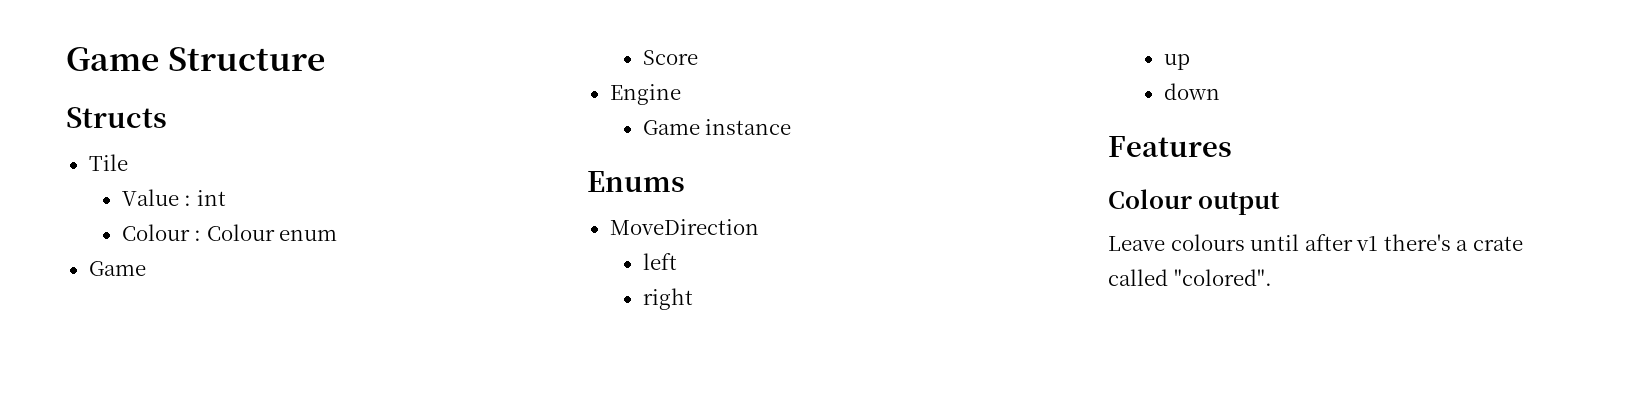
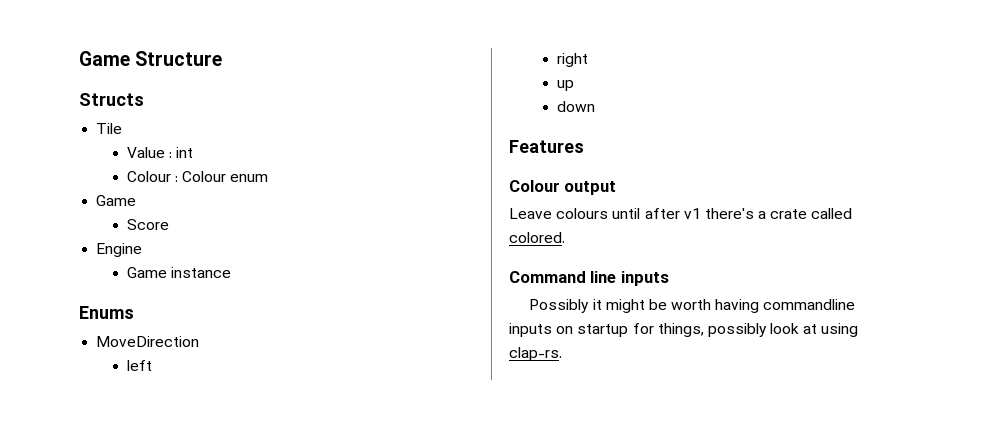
- Leave colours until after v1 there's a crate called "colored".
+ Leave colours until after v1 there's a crate called colored.
+ Command line inputs
+ Possibly it might be worth having commandline inputs on startup for things, possibly look at using clap-rs.

